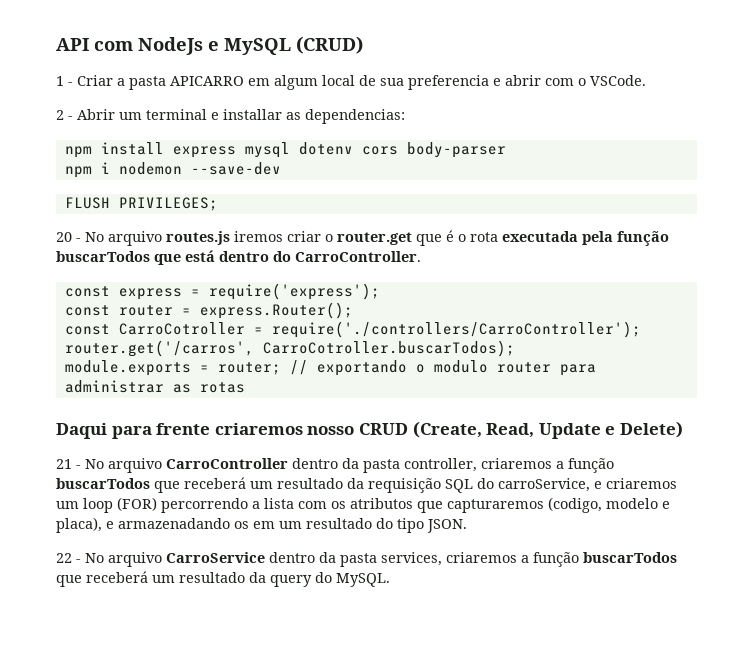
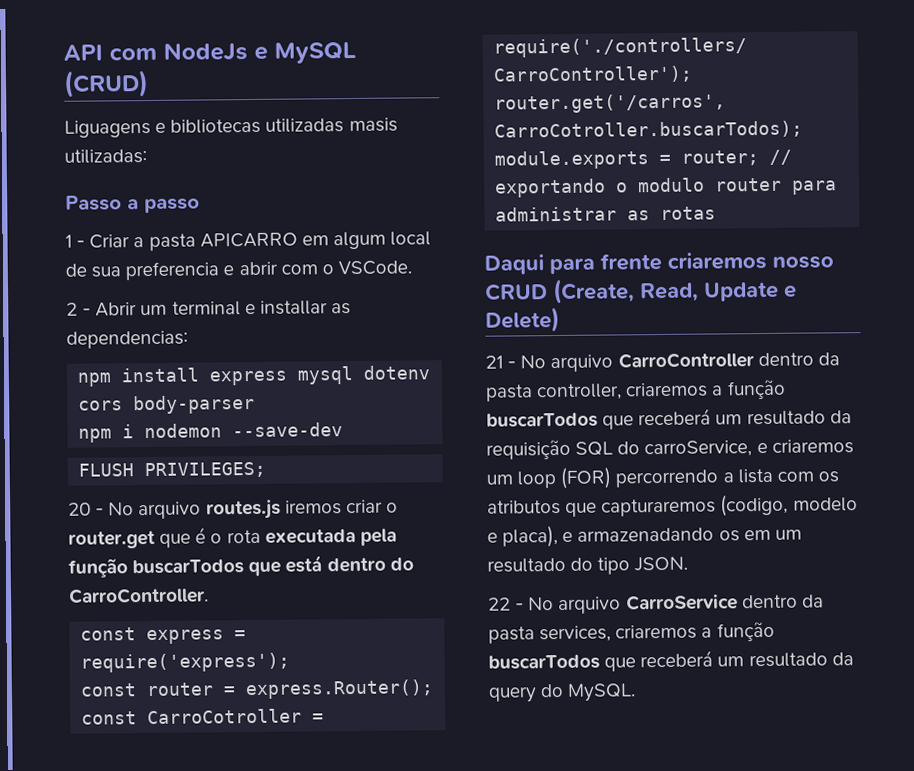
+ Liguagens e bibliotecas utilizadas masis utilizadas:
+ Passo a passo

